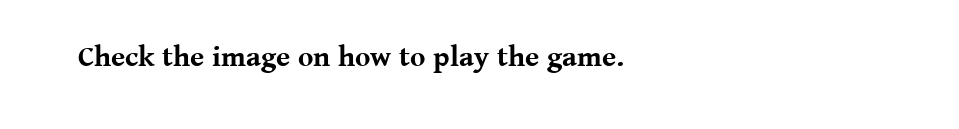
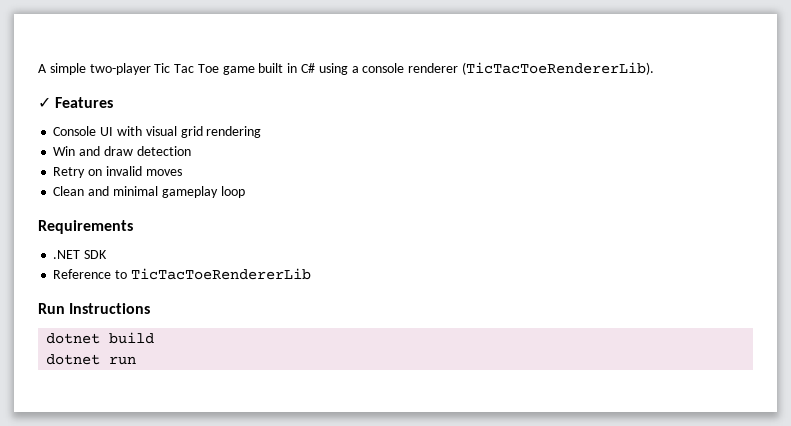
- Check the image on how to play the game.
+ A simple two-player Tic Tac Toe game built in C# using a console renderer (TicTacToeRendererLib).
+ ✓ Features
+ Console UI with visual grid rendering
+ Win and draw detection
+ Retry on invalid moves
+ Clean and minimal gameplay loop
+ Requirements
+ .NET SDK
+ Reference to TicTacToeRendererLib
+ Run Instructions
+ dotnet build
+ dotnet run

